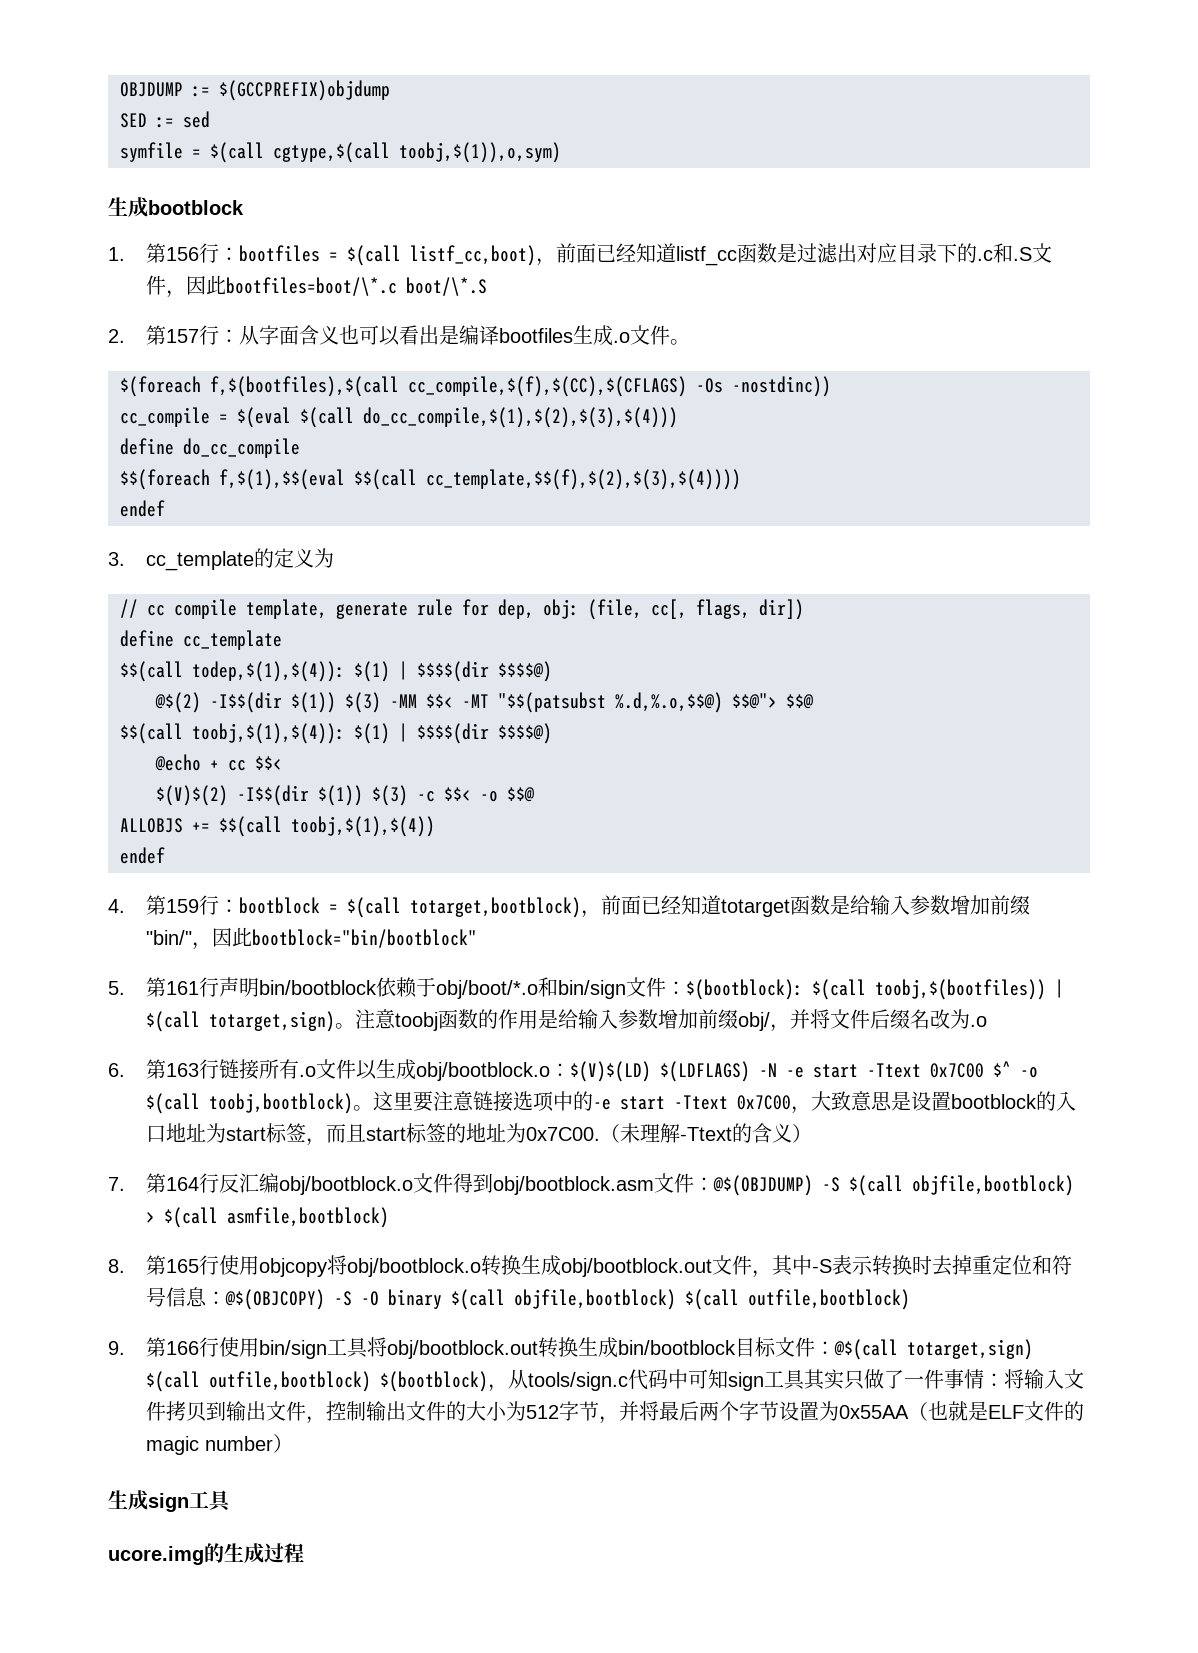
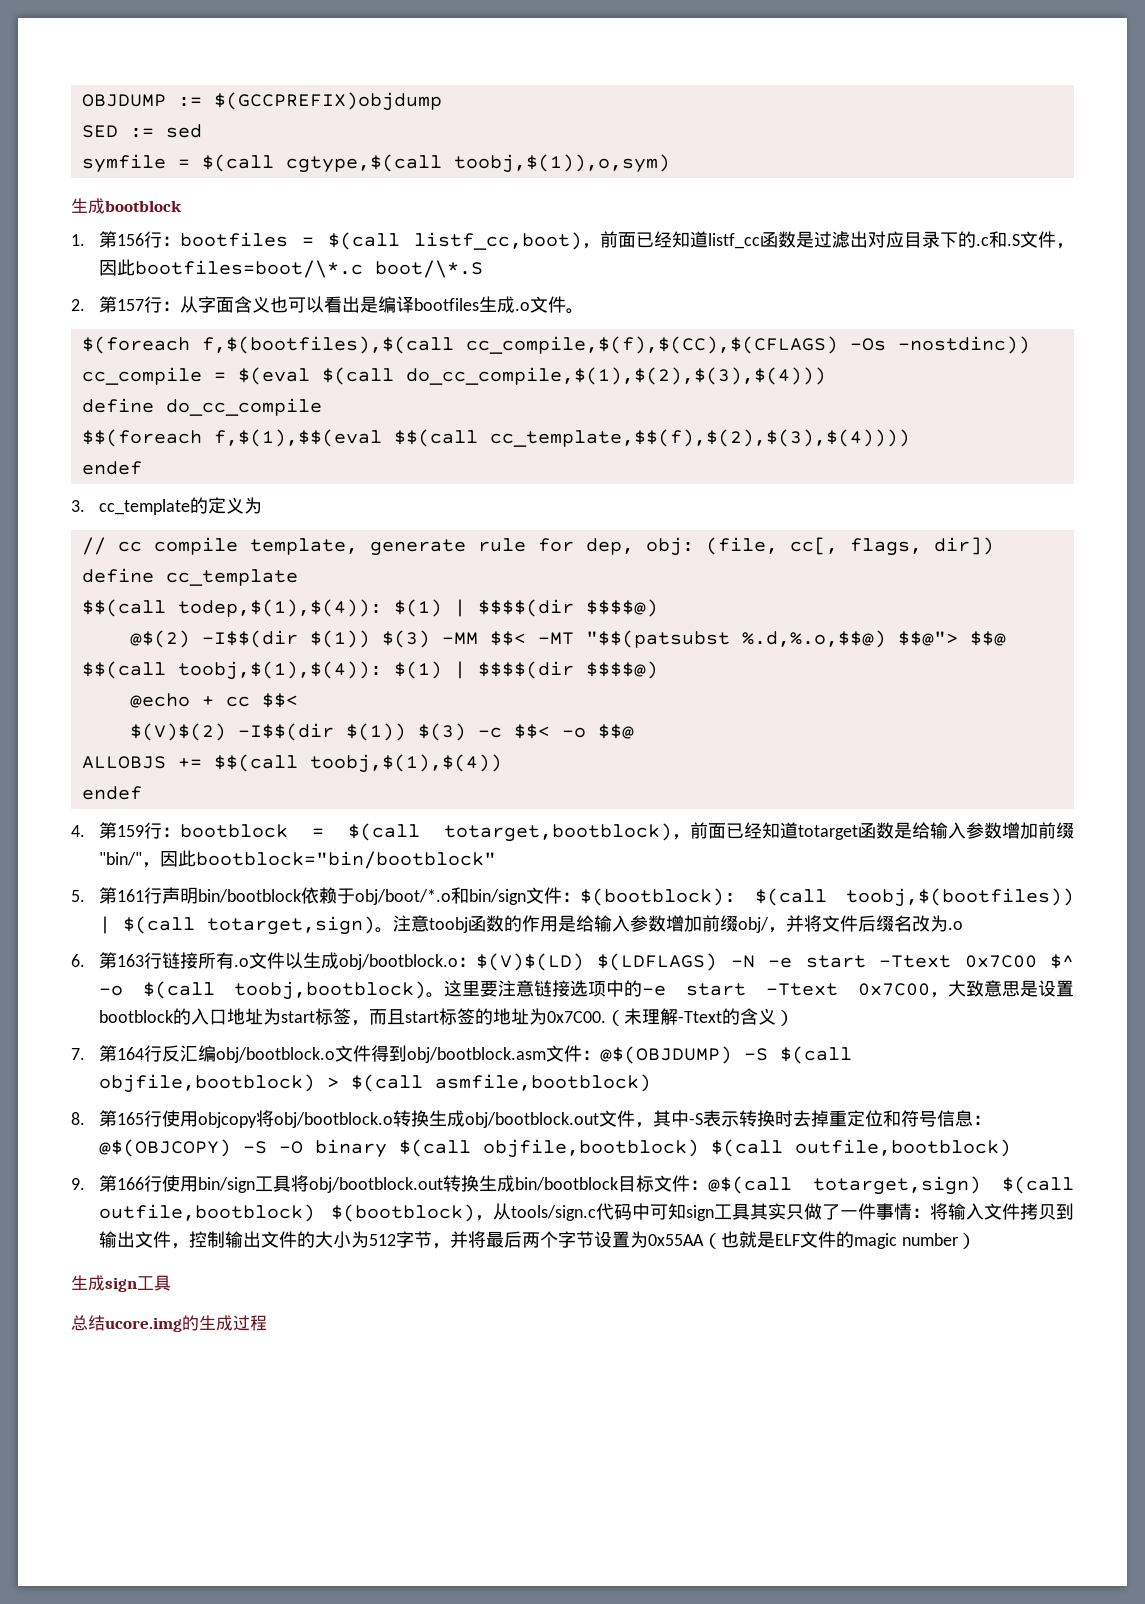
- ucore.img的生成过程
+ 总结ucore.img的生成过程

